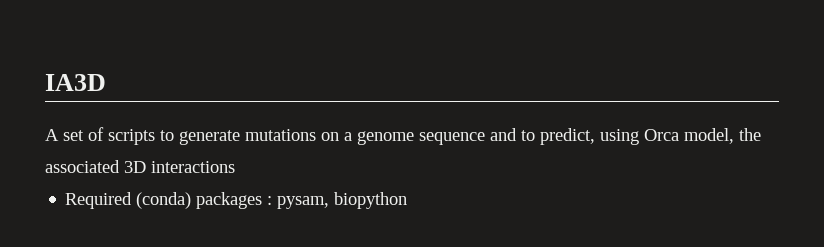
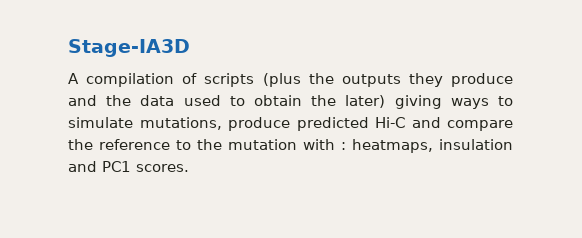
- IA3D
+ Stage-IA3D
- A set of scripts to generate mutations on a genome sequence and to predict, using Orca model, the associated 3D interactions
- Required (conda) packages : pysam, biopython
+ A compilation of scripts (plus the outputs they produce and the data used to obtain the later) giving ways to simulate mutations, produce predicted Hi-C and compare the reference to the mutation with : heatmaps, insulation and PC1 scores.

